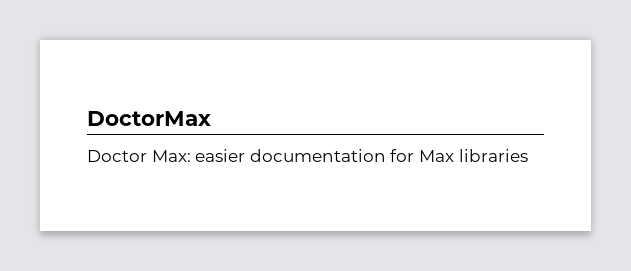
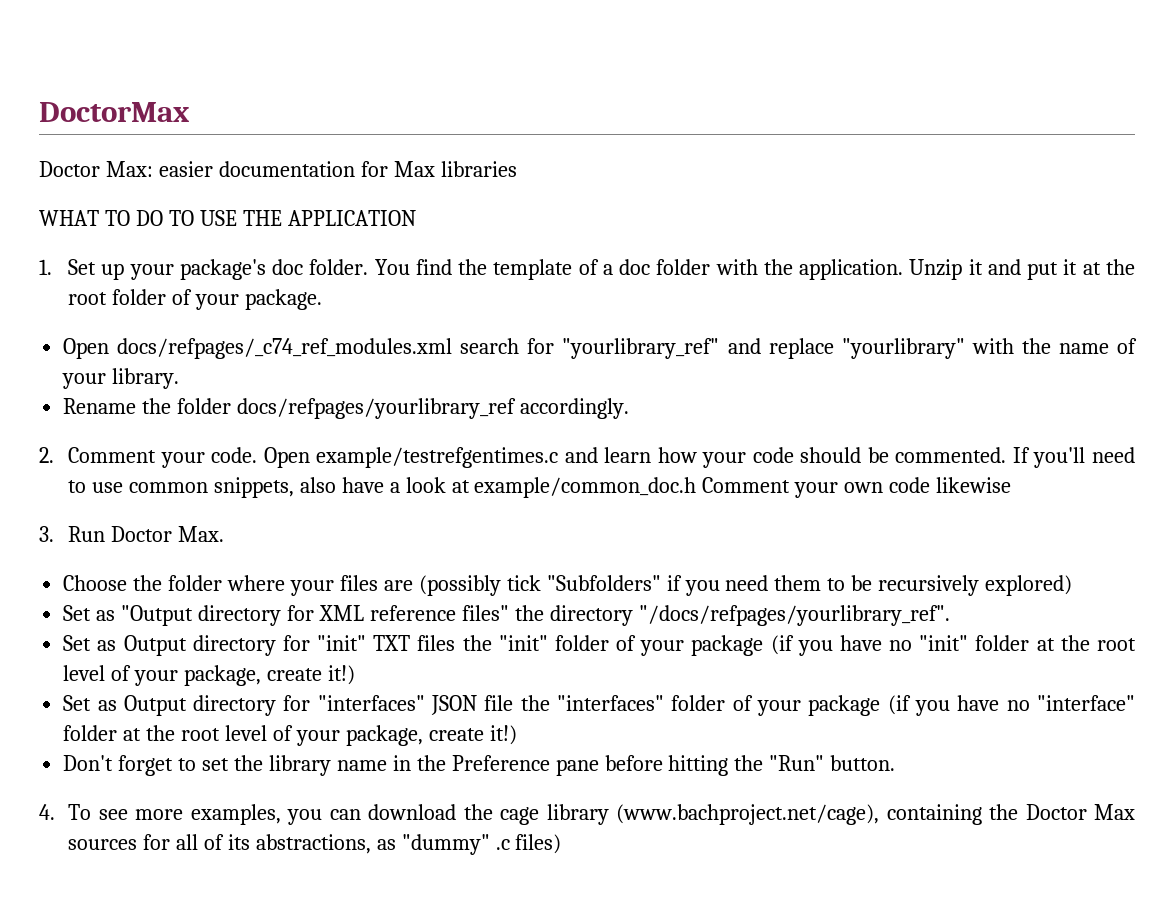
+ WHAT TO DO TO USE THE APPLICATION
+ 1. Set up your package's doc folder. You find the template of a doc folder with the application. Unzip it and put it at the root folder of your package.
+ Open docs/refpages/_c74_ref_modules.xml search for "yourlibrary_ref" and replace "yourlibrary" with the name of your library.
+ Rename the folder docs/refpages/yourlibrary_ref accordingly.
+ 2. Comment your code. Open example/testrefgentimes.c and learn how your code should be commented. If you'll need to use common snippets, also have a look at example/common_doc.h Comment your own code likewise
+ 3. Run Doctor Max.
+ Choose the folder where your files are (possibly tick "Subfolders" if you need them to be recursively explored)
+ Set as "Output directory for XML reference files" the directory "/docs/refpages/yourlibrary_ref".
+ Set as Output directory for "init" TXT files the "init" folder of your package (if you have no "init" folder at the root level of your package, create it!)
+ Set as Output directory for "interfaces" JSON file the "interfaces" folder of your package (if you have no "interface" folder at the root level of your package, create it!)
+ Don't forget to set the library name in the Preference pane before hitting the "Run" button.
+ 4. To see more examples, you can download the cage library (www.bachproject.net/cage), containing the Doctor Max sources for all of its abstractions, as "dummy" .c files)

